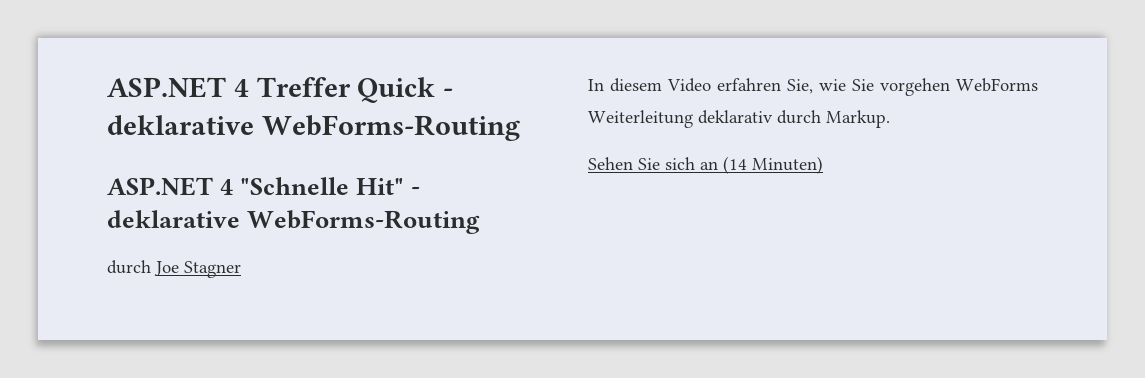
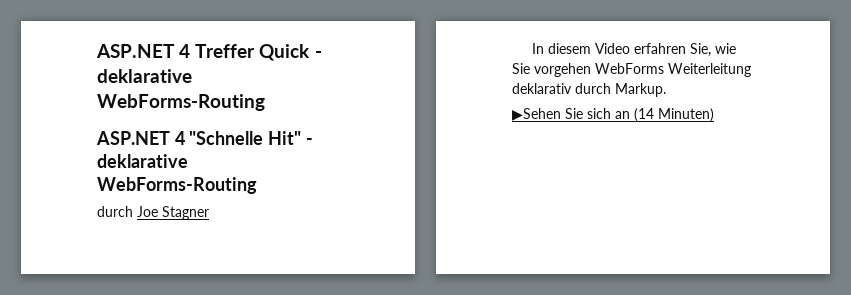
- Sehen Sie sich an (14 Minuten)
+ ▶Sehen Sie sich an (14 Minuten)

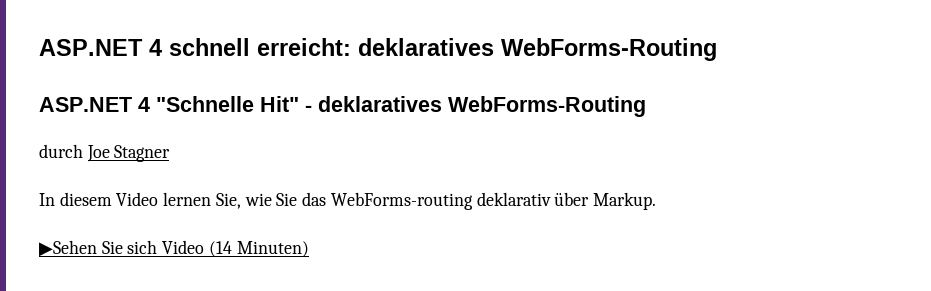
- ASP.NET 4 Treffer Quick - deklarative WebForms-Routing
+ ASP.NET 4 schnell erreicht: deklaratives WebForms-Routing
- ASP.NET 4 "Schnelle Hit" - deklarative WebForms-Routing
+ ASP.NET 4 "Schnelle Hit" - deklaratives WebForms-Routing
- In diesem Video erfahren Sie, wie Sie vorgehen WebForms Weiterleitung deklarativ durch Markup.
+ In diesem Video lernen Sie, wie Sie das WebForms-routing deklarativ über Markup.
- ▶Sehen Sie sich an (14 Minuten)
+ ▶Sehen Sie sich Video (14 Minuten)

